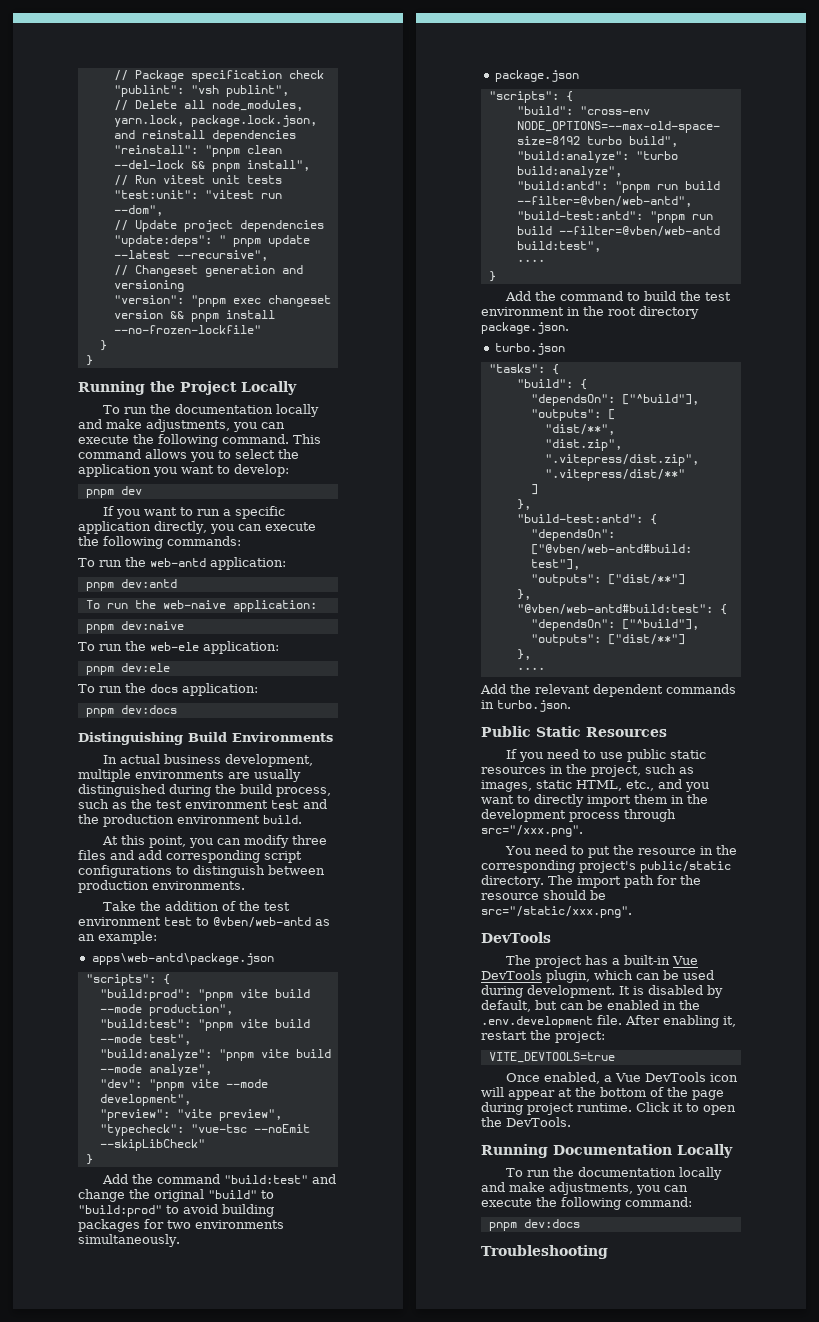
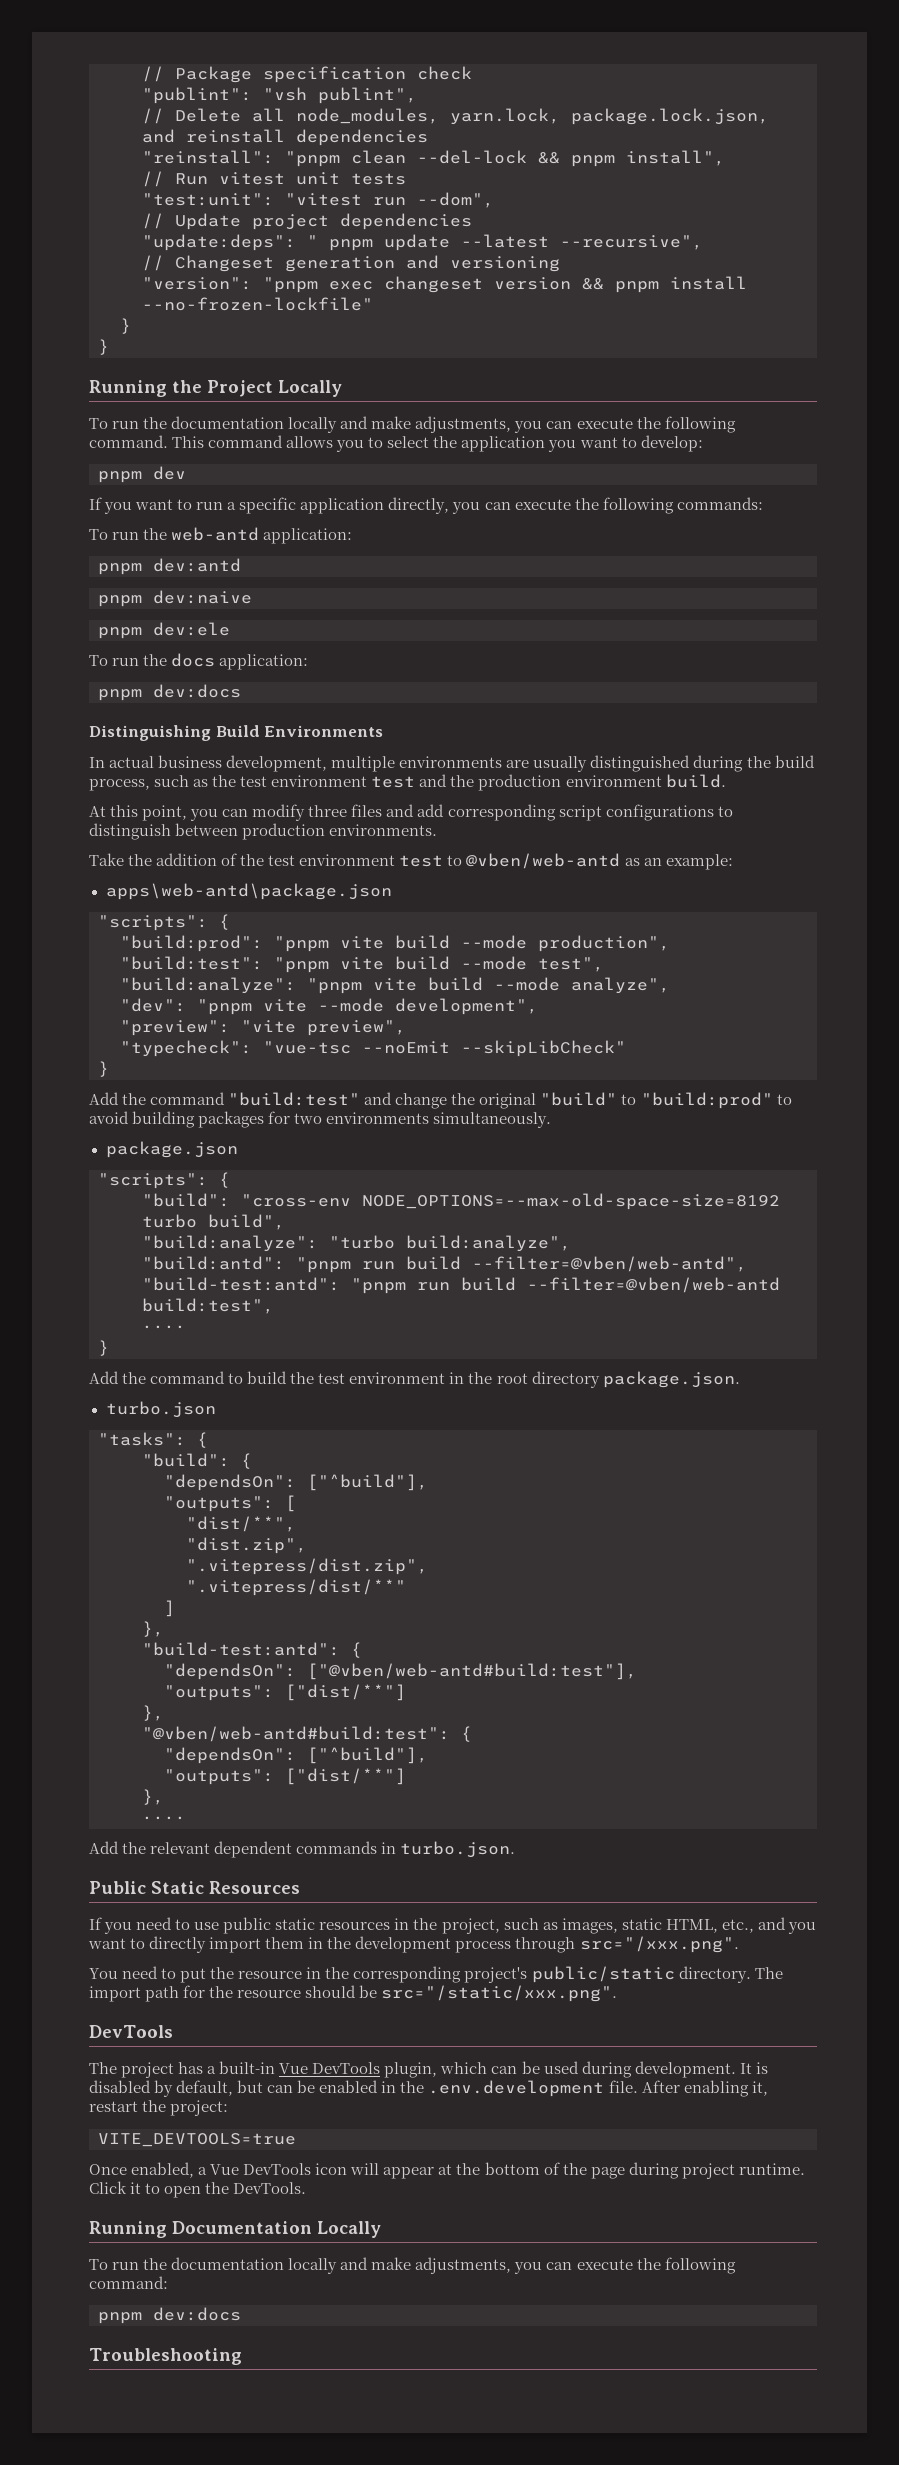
- To run the web-naive application:
  pnpm dev:naive
- To run the web-ele application:

